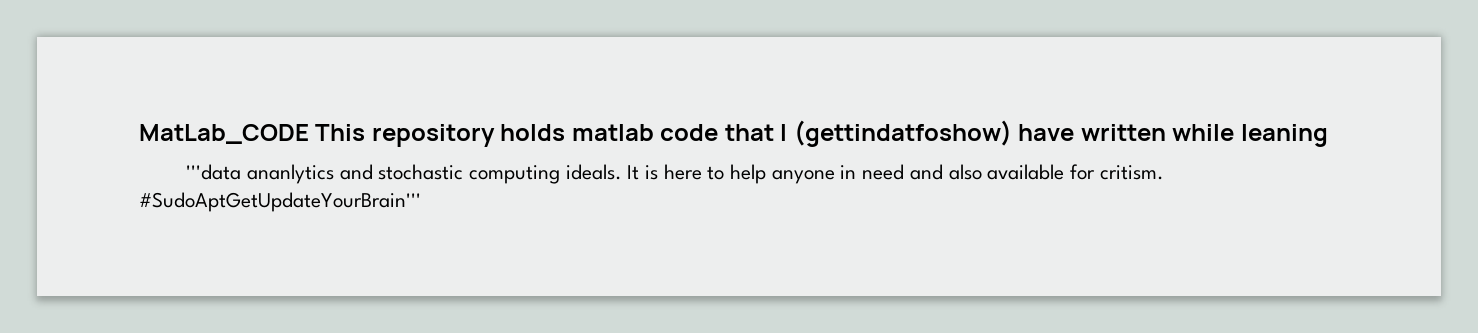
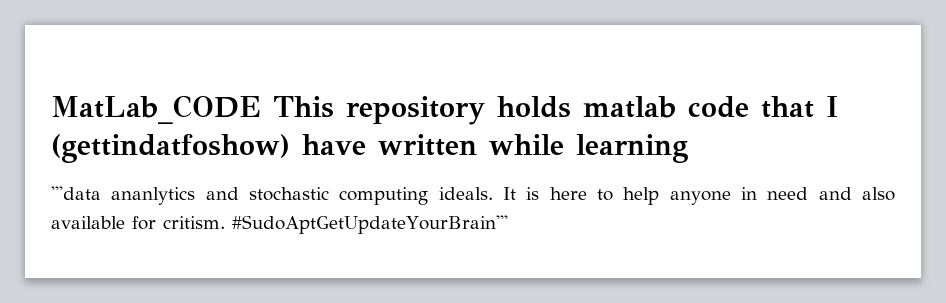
- MatLab_CODE This repository holds matlab code that I (gettindatfoshow) have written while leaning
+ MatLab_CODE This repository holds matlab code that I (gettindatfoshow) have written while learning

